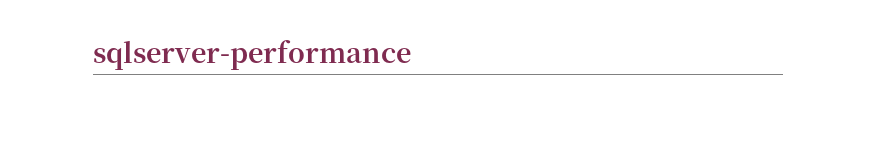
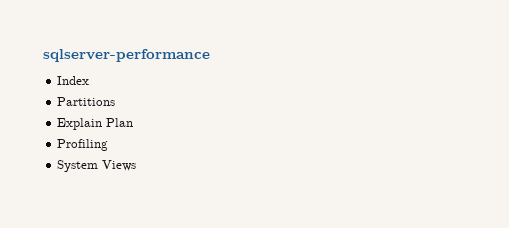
+ Index
+ Partitions
+ Explain Plan
+ Profiling
+ System Views

